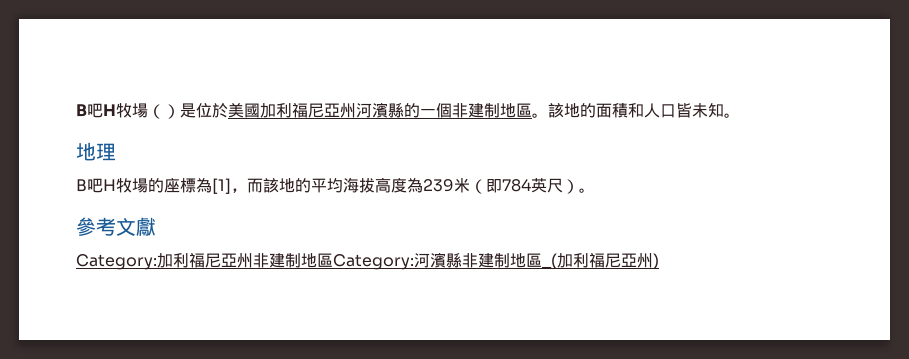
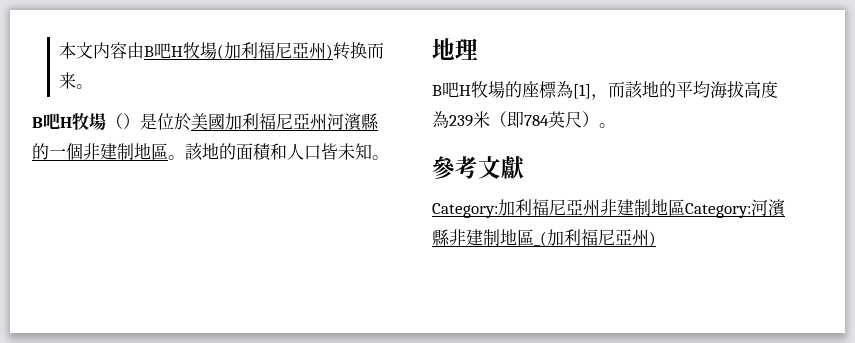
+ 本文内容由B吧H牧場(加利福尼亞州)转换而来。

